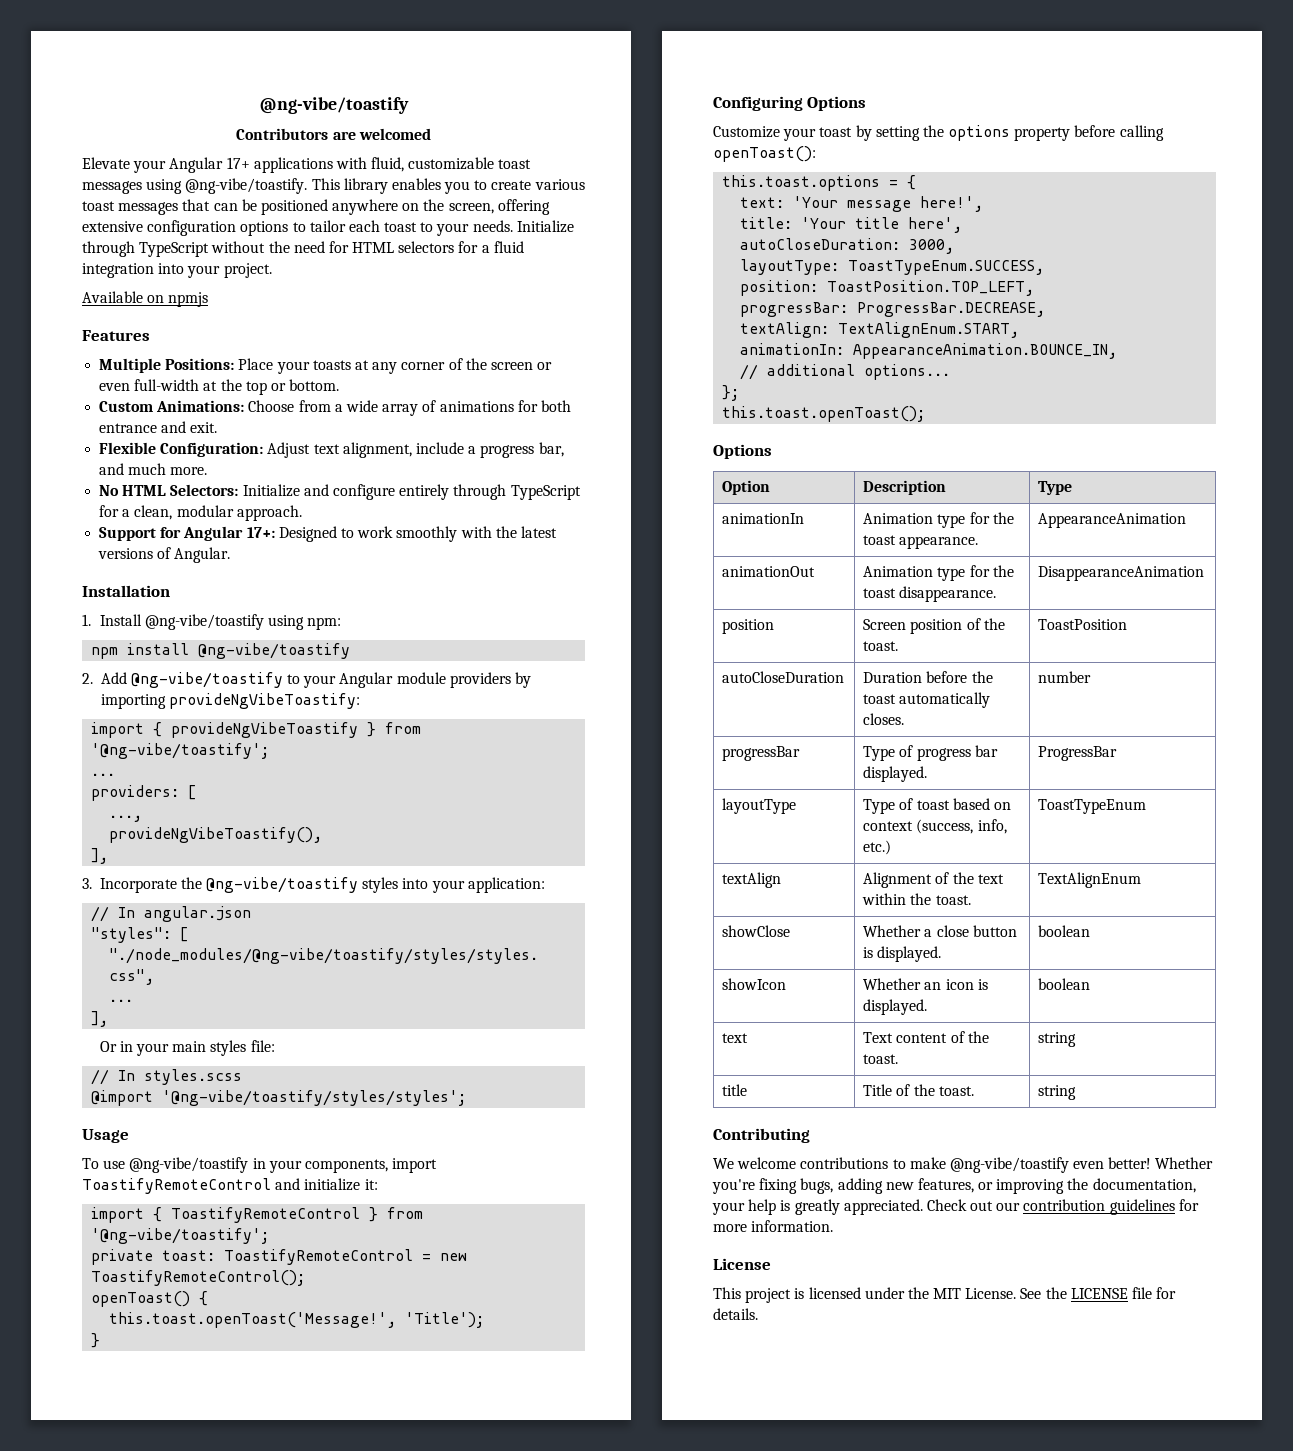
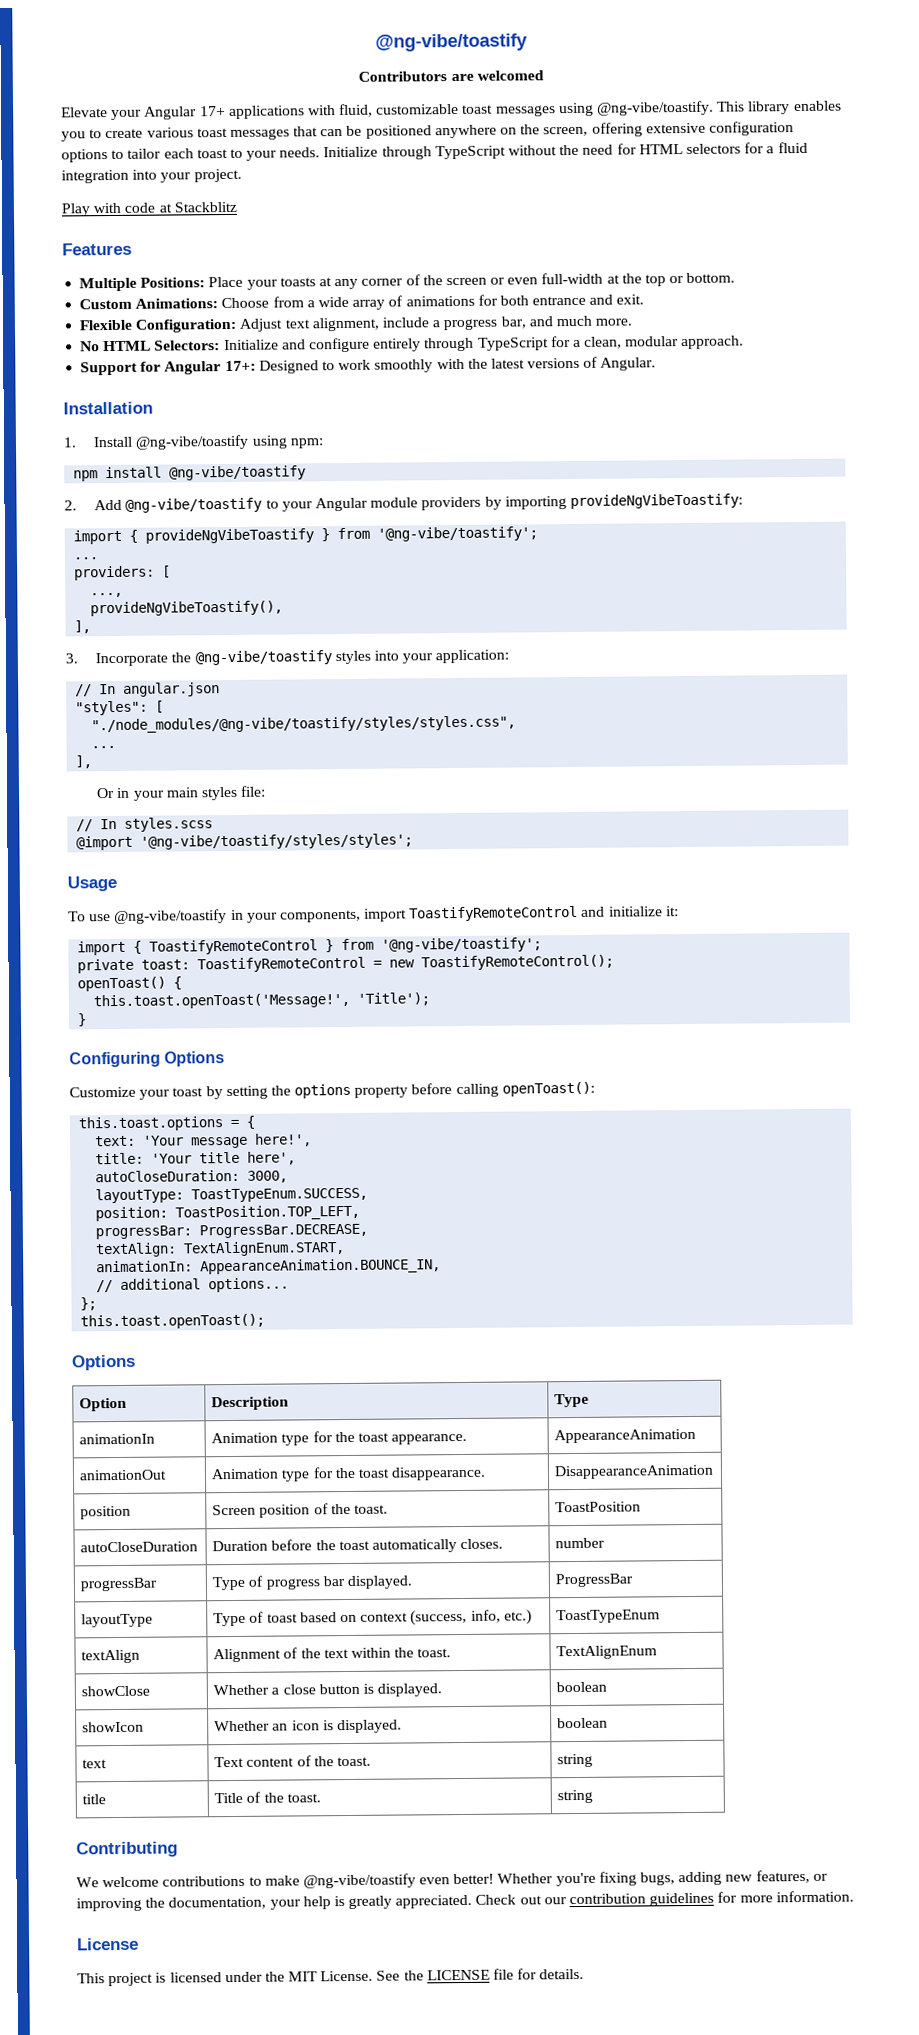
- Available on npmjs
+ Play with code at Stackblitz

